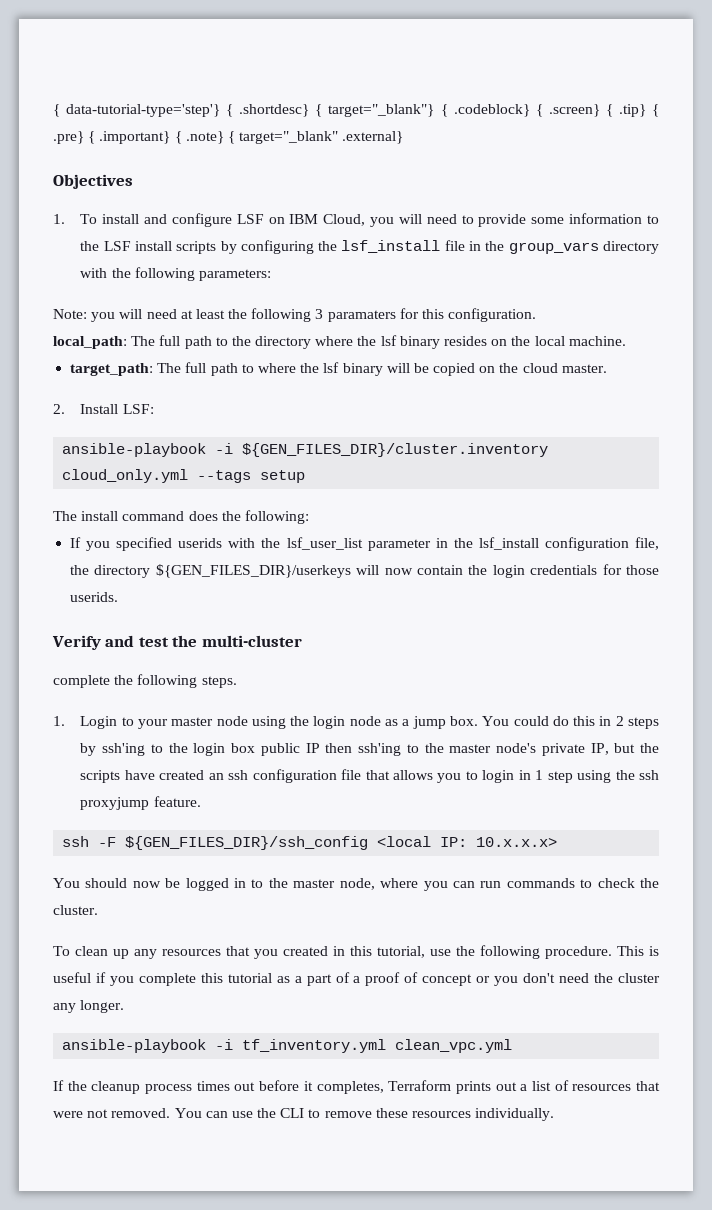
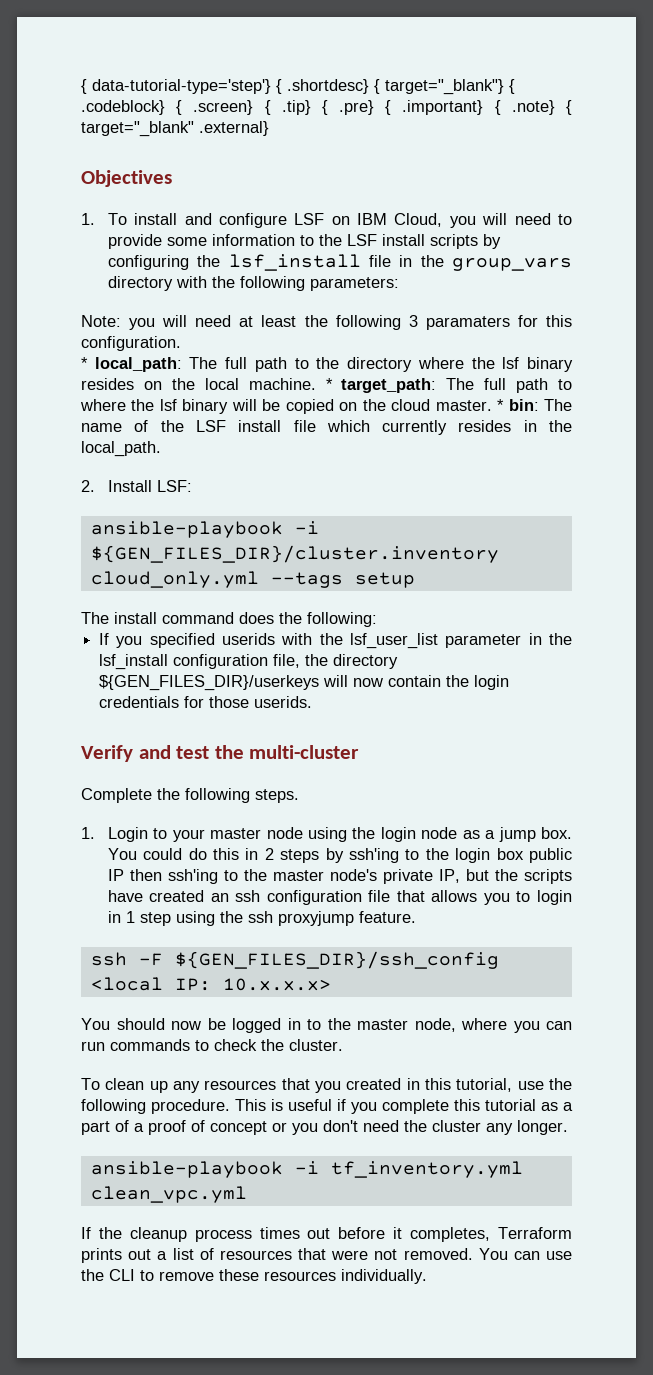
- local_path: The full path to the directory where the lsf binary resides on the local machine.
- target_path: The full path to where the lsf binary will be copied on the cloud master.
+ * local_path: The full path to the directory where the lsf binary resides on the local machine. * target_path: The full path to where the lsf binary will be copied on the cloud master. * bin: The name of the LSF install file which currently resides in the local_path.
- complete the following steps.
+ Complete the following steps.

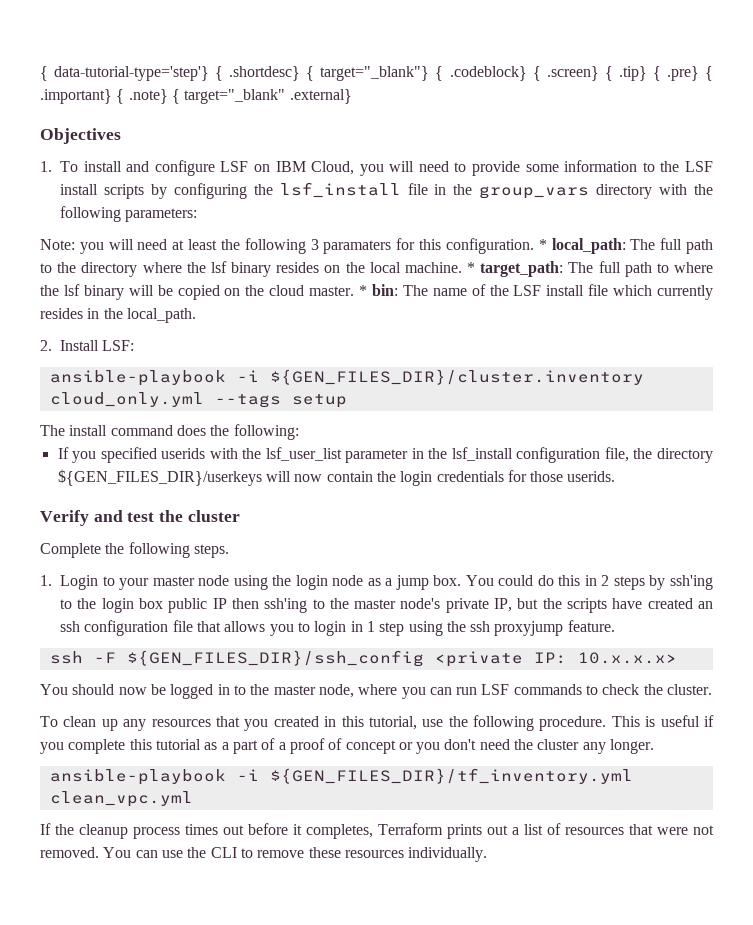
- Note: you will need at least the following 3 paramaters for this configuration.
- * local_path: The full path to the directory where the lsf binary resides on the local machine.
+ Note: you will need at least the following 3 paramaters for this configuration. * local_path: The full path to the directory where the lsf binary resides on the local machine.
- Verify and test the multi-cluster
+ Verify and test the cluster
- ssh -F ${GEN_FILES_DIR}/ssh_config <local IP: 10.x.x.x>
+ ssh -F ${GEN_FILES_DIR}/ssh_config <private IP: 10.x.x.x>
- You should now be logged in to the master node, where you can run commands to check the cluster.
+ You should now be logged in to the master node, where you can run LSF commands to check the cluster.
- ansible-playbook -i tf_inventory.yml clean_vpc.yml
+ ansible-playbook -i ${GEN_FILES_DIR}/tf_inventory.yml clean_vpc.yml

